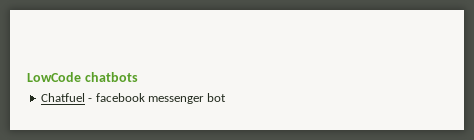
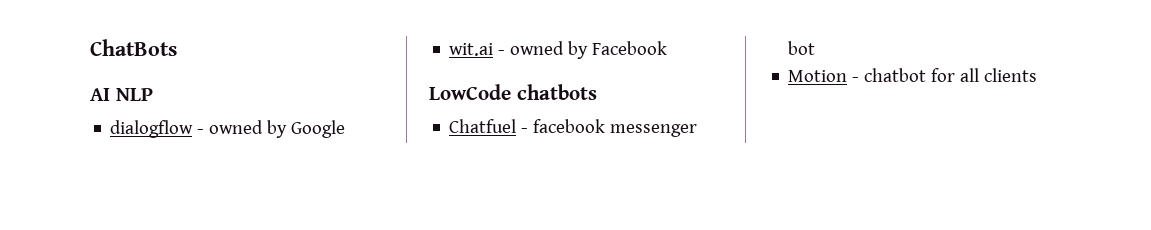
+ ChatBots
+ AI NLP
+ dialogflow - owned by Google
+ wit.ai - owned by Facebook
+ Motion - chatbot for all clients

